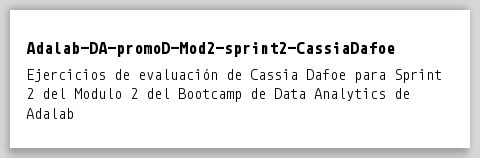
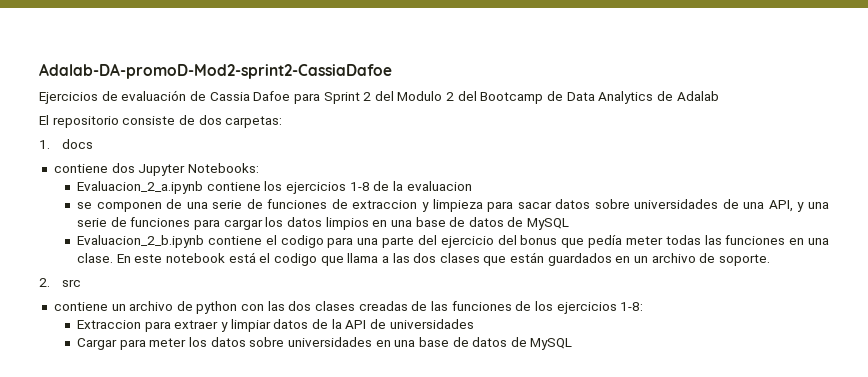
+ El repositorio consiste de dos carpetas:
+ 1. docs
+ contiene dos Jupyter Notebooks:
+ Evaluacion_2_a.ipynb contiene los ejercicios 1-8 de la evaluacion
+ se componen de una serie de funciones de extraccion y limpieza para sacar datos sobre universidades de una API, y una serie de funciones para cargar los datos limpios en una base de datos de MySQL
+ Evaluacion_2_b.ipynb contiene el codigo para una parte del ejercicio del bonus que pedía meter todas las funciones en una clase. En este notebook está el codigo que llama a las dos clases que están guardados en un archivo de soporte.
+ 2. src
+ contiene un archivo de python con las dos clases creadas de las funciones de los ejercicios 1-8:
+ Extraccion para extraer y limpiar datos de la API de universidades
+ Cargar para meter los datos sobre universidades en una base de datos de MySQL

